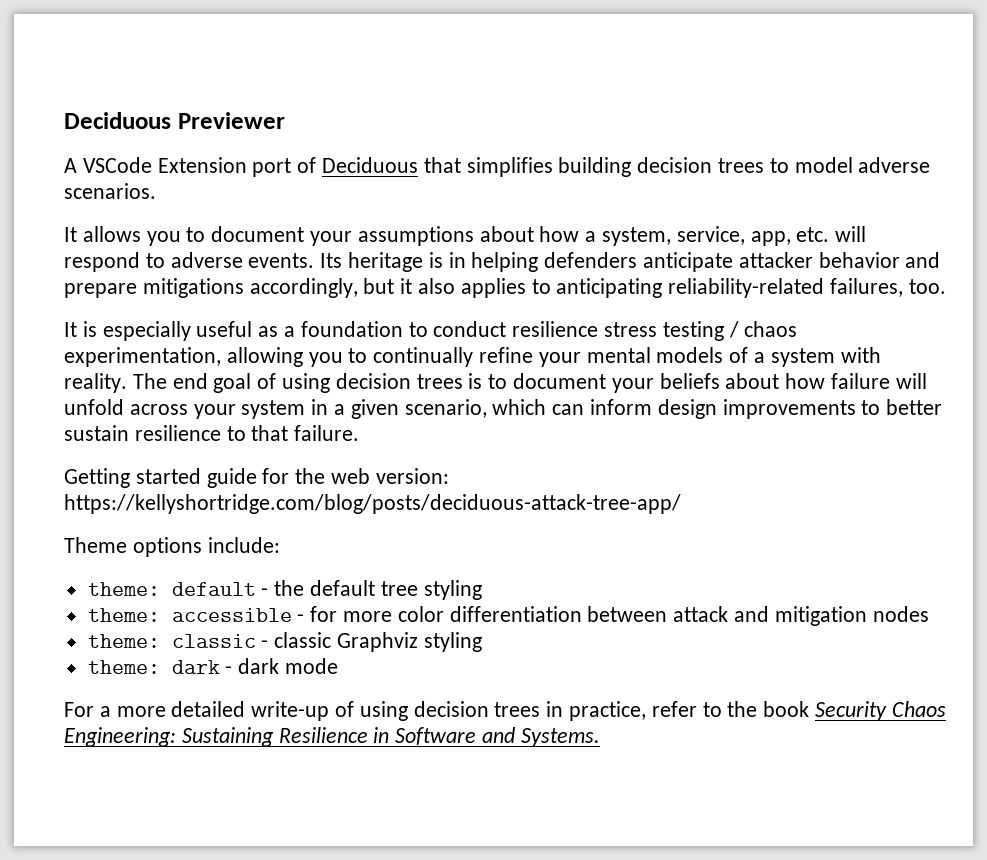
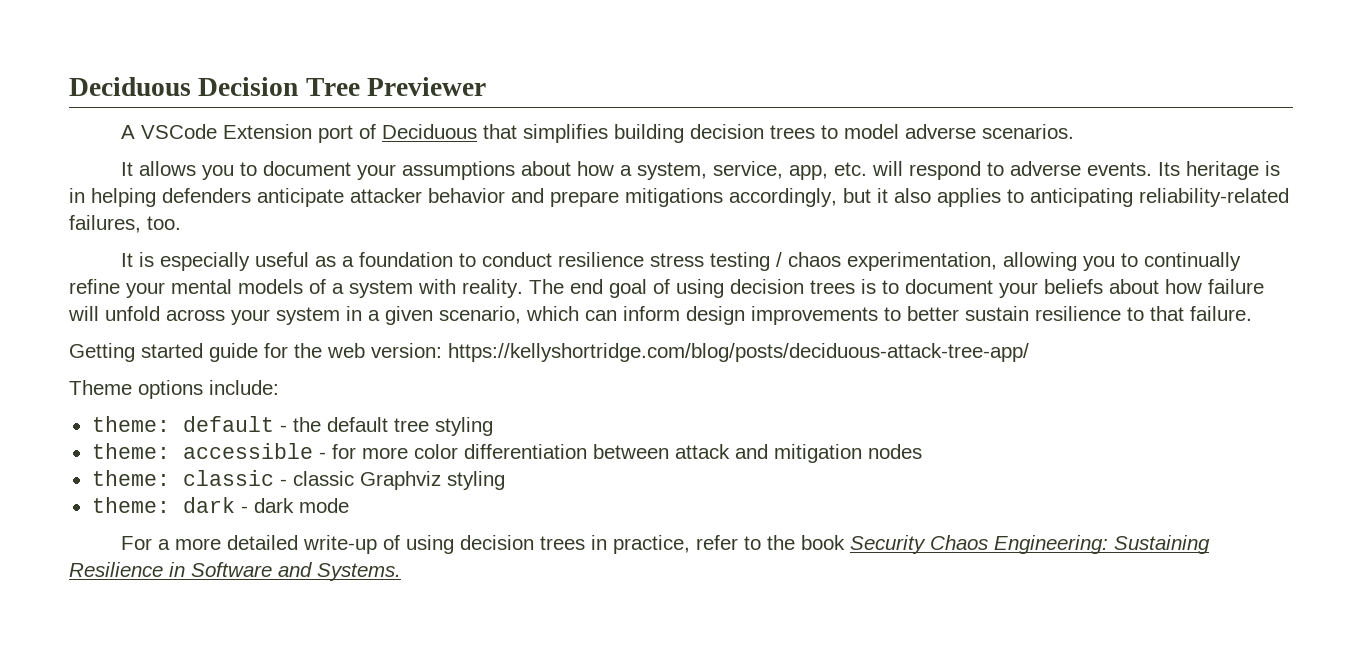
- Deciduous Previewer
+ Deciduous Decision Tree Previewer

